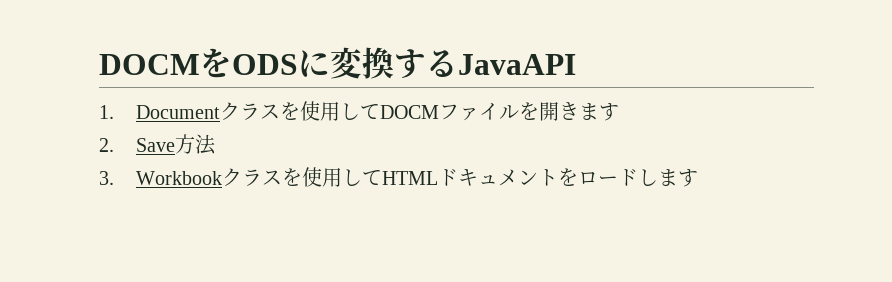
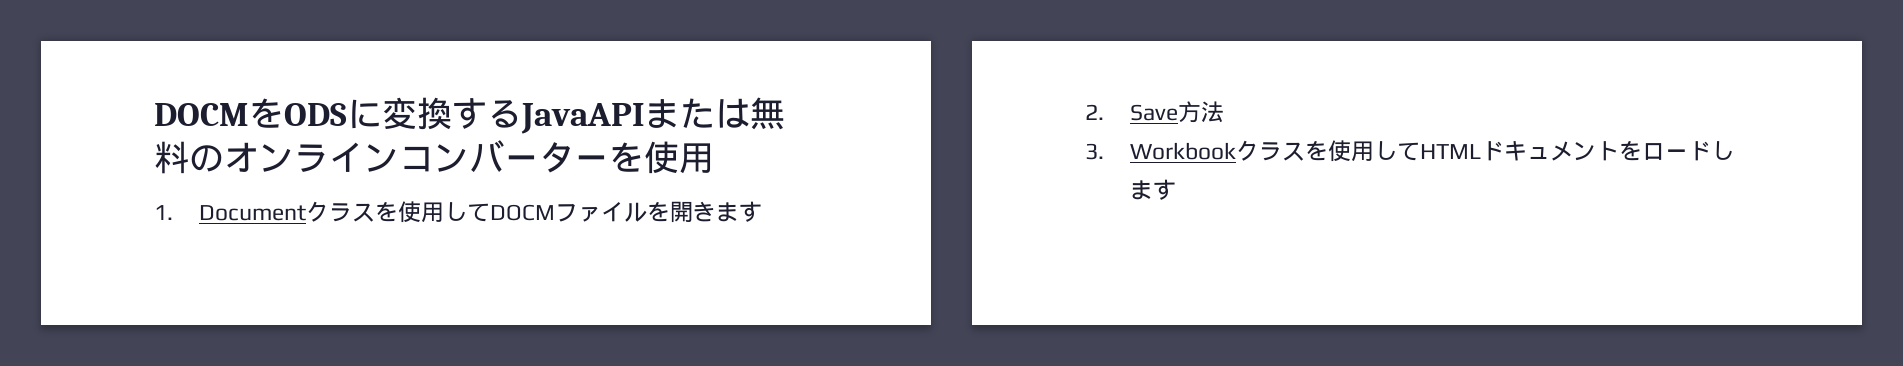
- DOCMをODSに変換するJavaAPI
+ DOCMをODSに変換するJavaAPIまたは無料のオンラインコンバーターを使用

